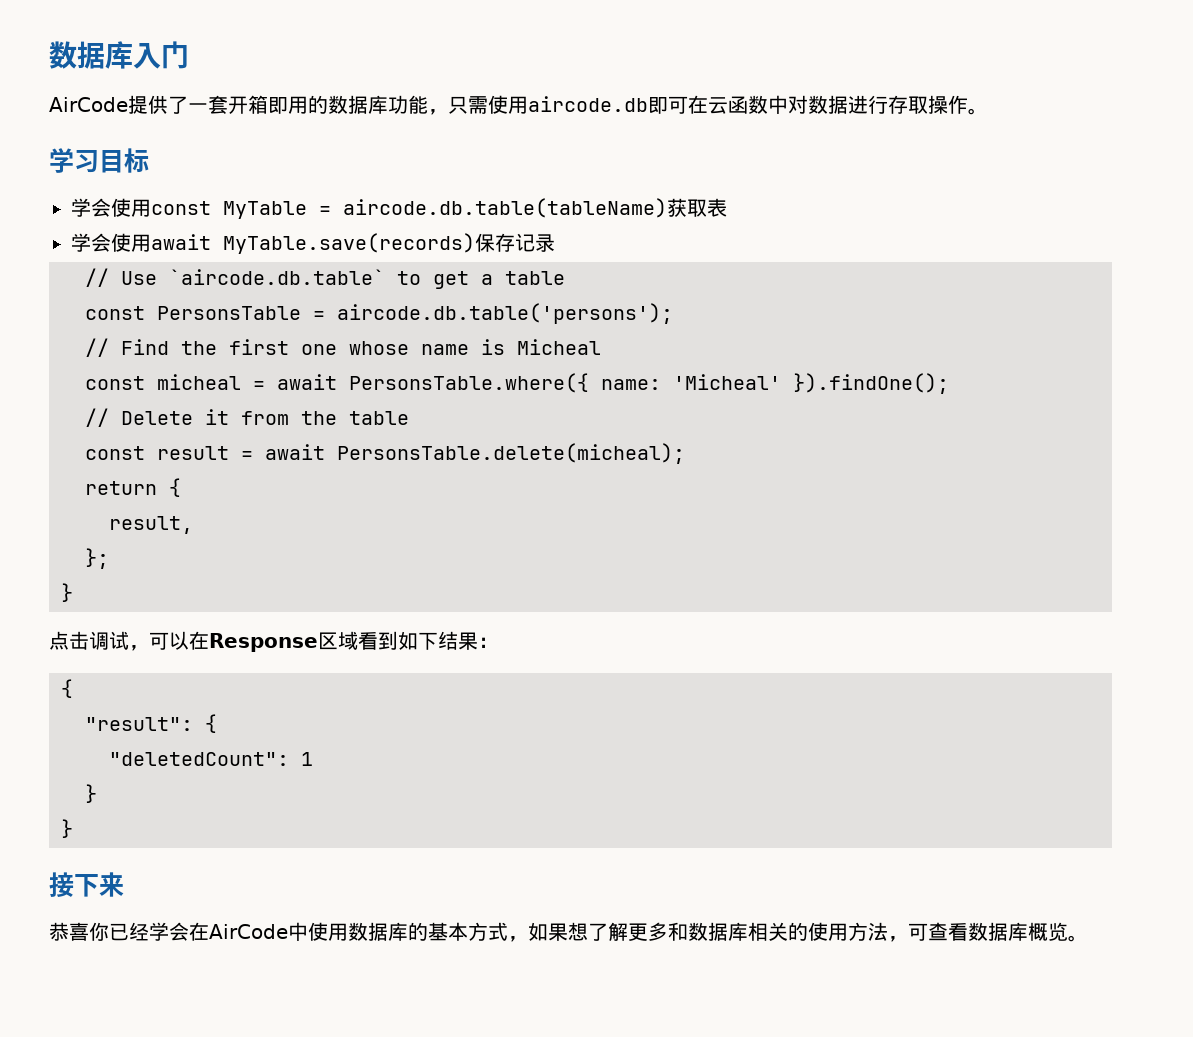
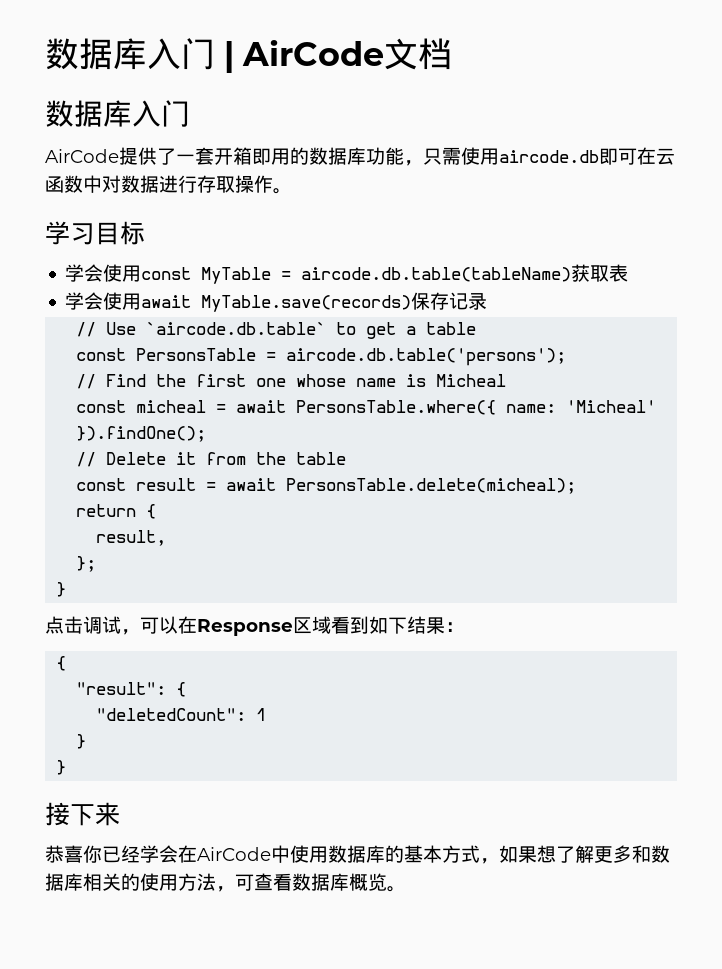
+ 数据库入门 | AirCode文档

